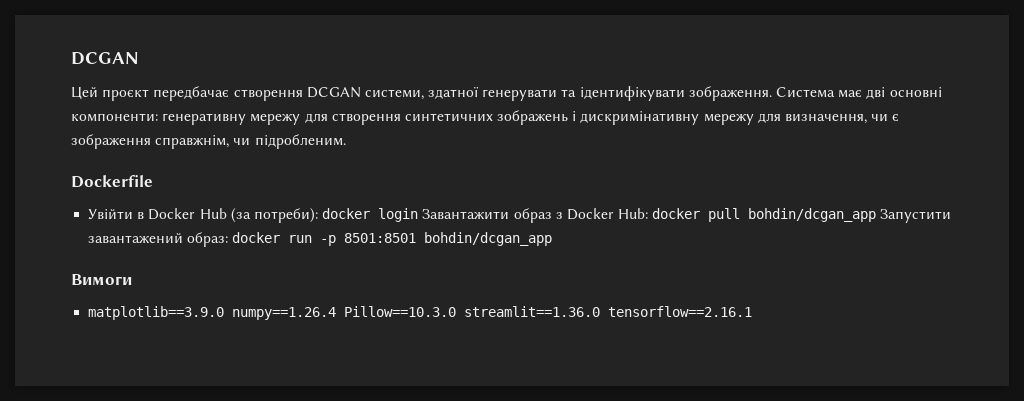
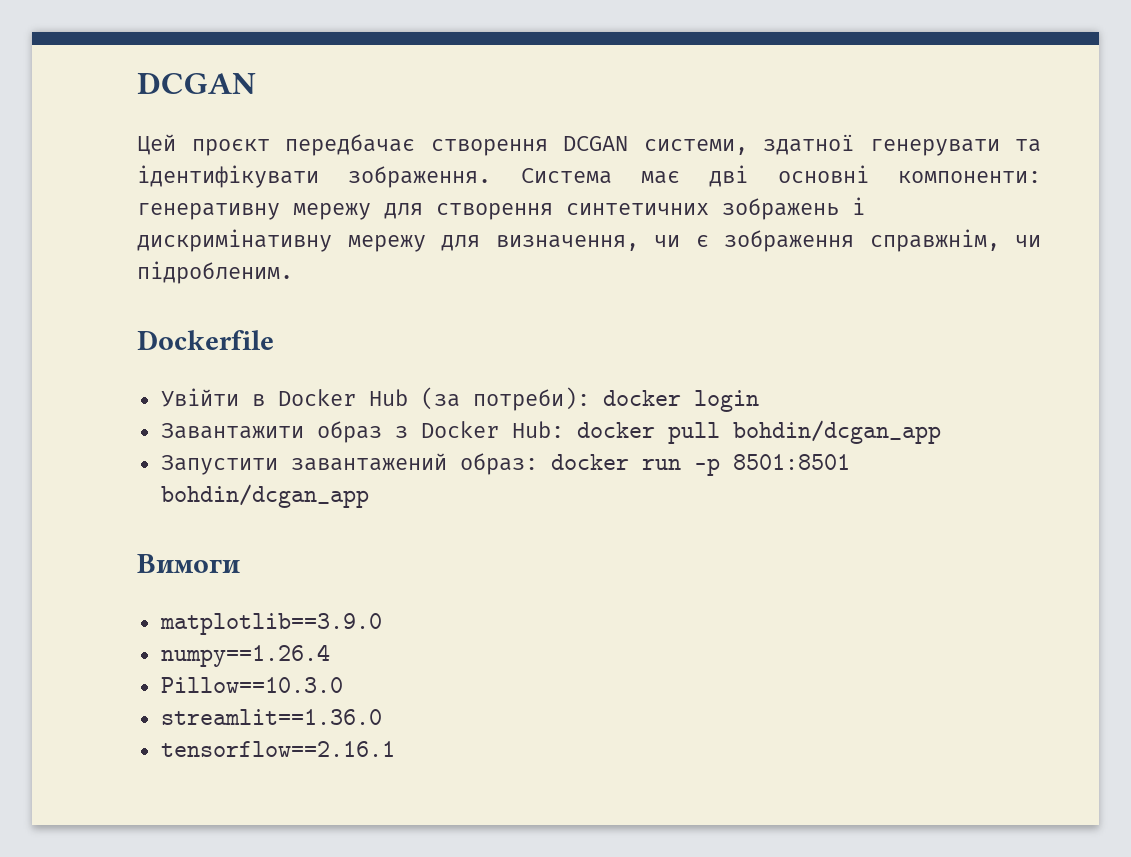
- Увійти в Docker Hub (за потреби): docker login Завантажити образ з Docker Hub: docker pull bohdin/dcgan_app Запустити завантажений образ: docker run -p 8501:8501 bohdin/dcgan_app
+ Увійти в Docker Hub (за потреби): docker login
+ Завантажити образ з Docker Hub: docker pull bohdin/dcgan_app
+ Запустити завантажений образ: docker run -p 8501:8501 bohdin/dcgan_app
- matplotlib==3.9.0 numpy==1.26.4 Pillow==10.3.0 streamlit==1.36.0 tensorflow==2.16.1
+ matplotlib==3.9.0
+ numpy==1.26.4
+ Pillow==10.3.0
+ streamlit==1.36.0
+ tensorflow==2.16.1

